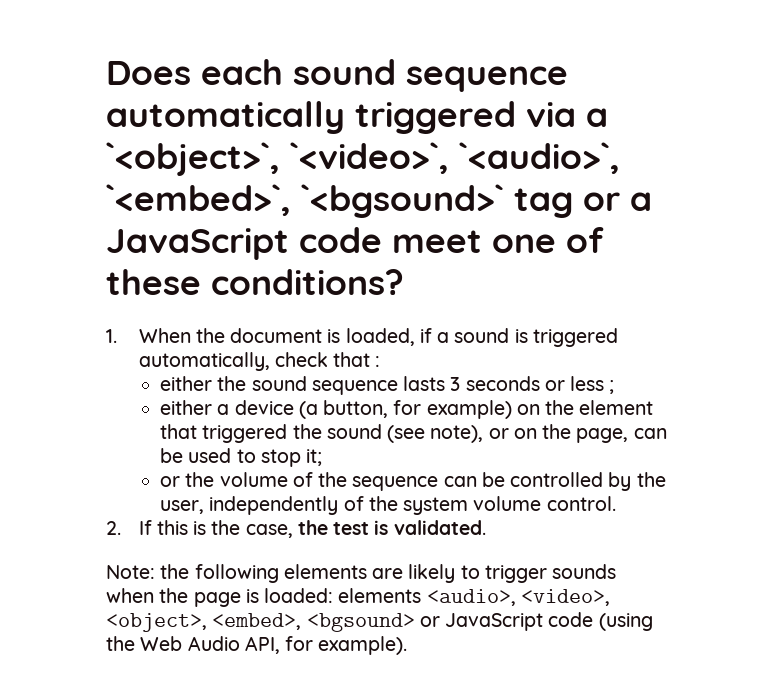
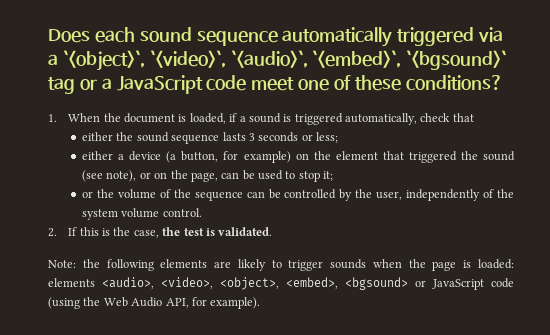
- 1. When the document is loaded, if a sound is triggered automatically, check that :
+ 1. When the document is loaded, if a sound is triggered automatically, check that
- either the sound sequence lasts 3 seconds or less ;
+ either the sound sequence lasts 3 seconds or less;

